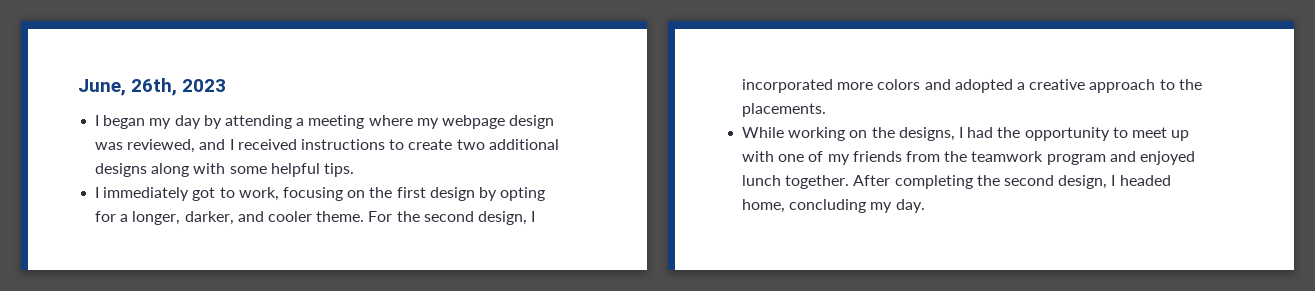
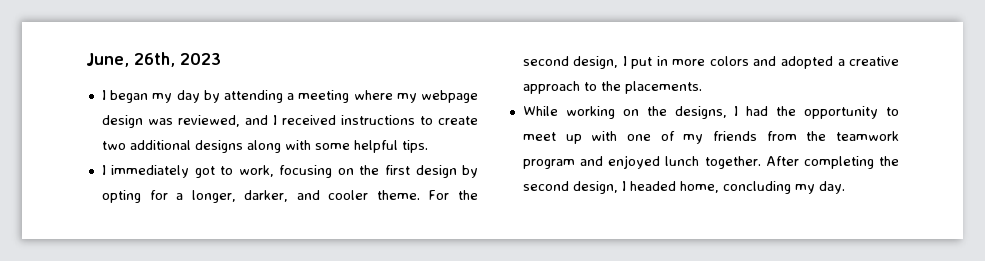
- For the second design, I incorporated more colors and adopted a creative approach to the placements.
+ For the second design, I put in more colors and adopted a creative approach to the placements.

